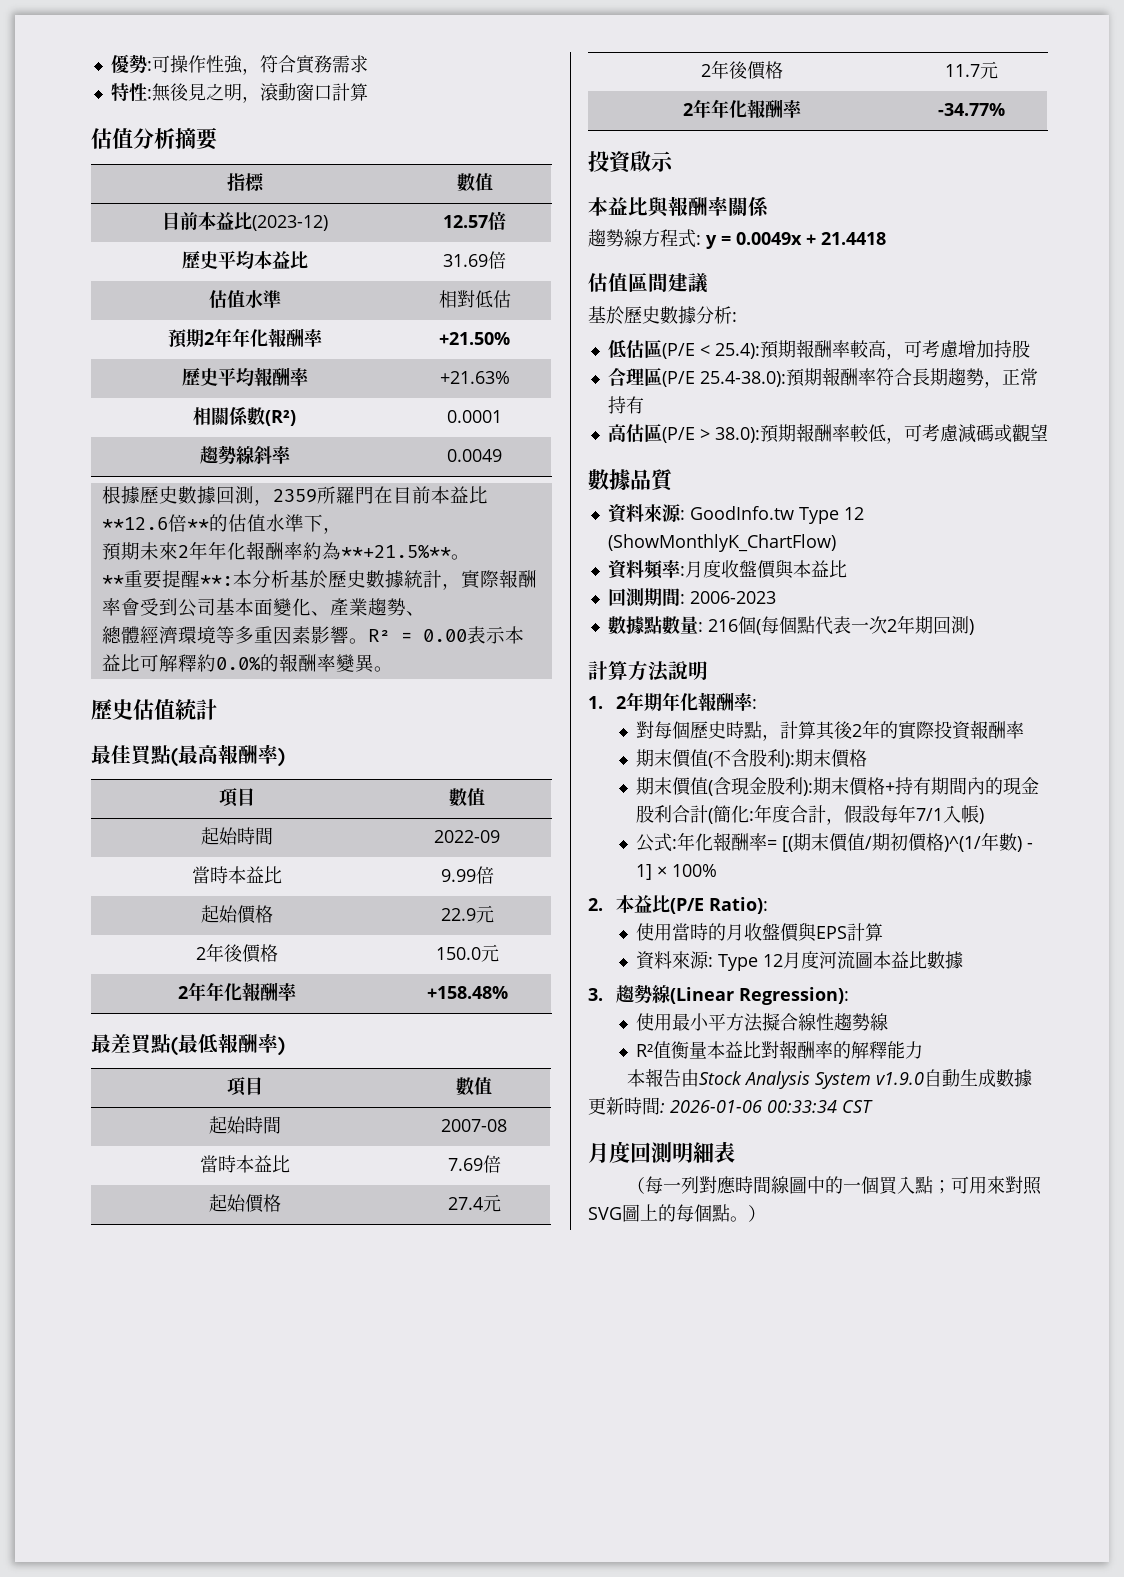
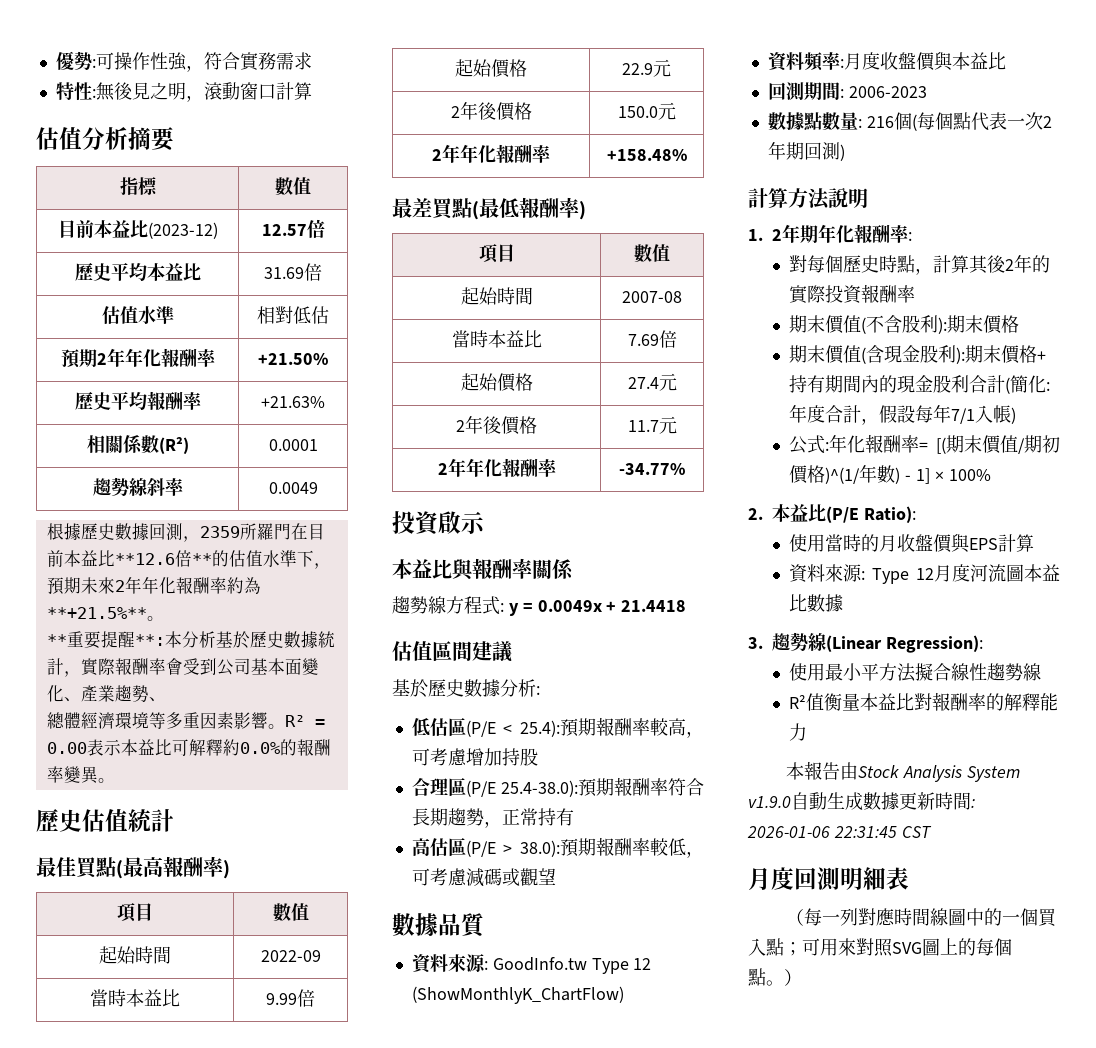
- 本報告由Stock Analysis System v1.9.0自動生成數據更新時間: 2026-01-06 00:33:34 CST
+ 本報告由Stock Analysis System v1.9.0自動生成數據更新時間: 2026-01-06 22:31:45 CST

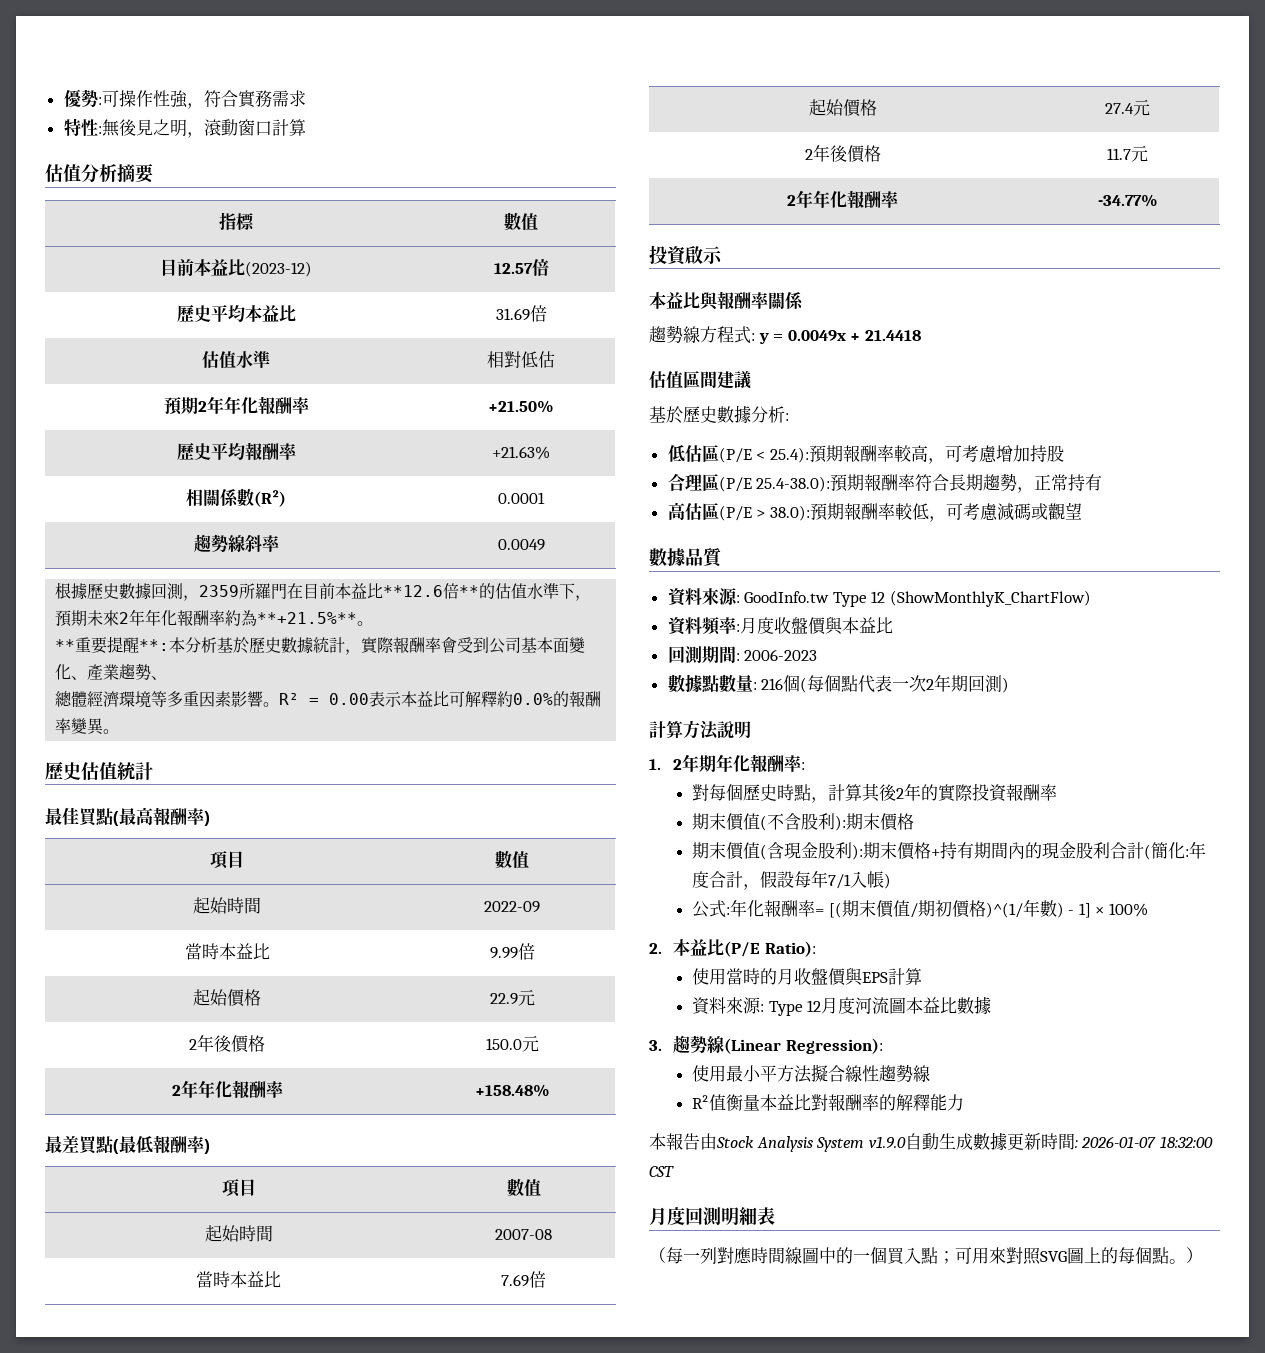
- 本報告由Stock Analysis System v1.9.0自動生成數據更新時間: 2026-01-06 22:31:45 CST
+ 本報告由Stock Analysis System v1.9.0自動生成數據更新時間: 2026-01-07 18:32:00 CST

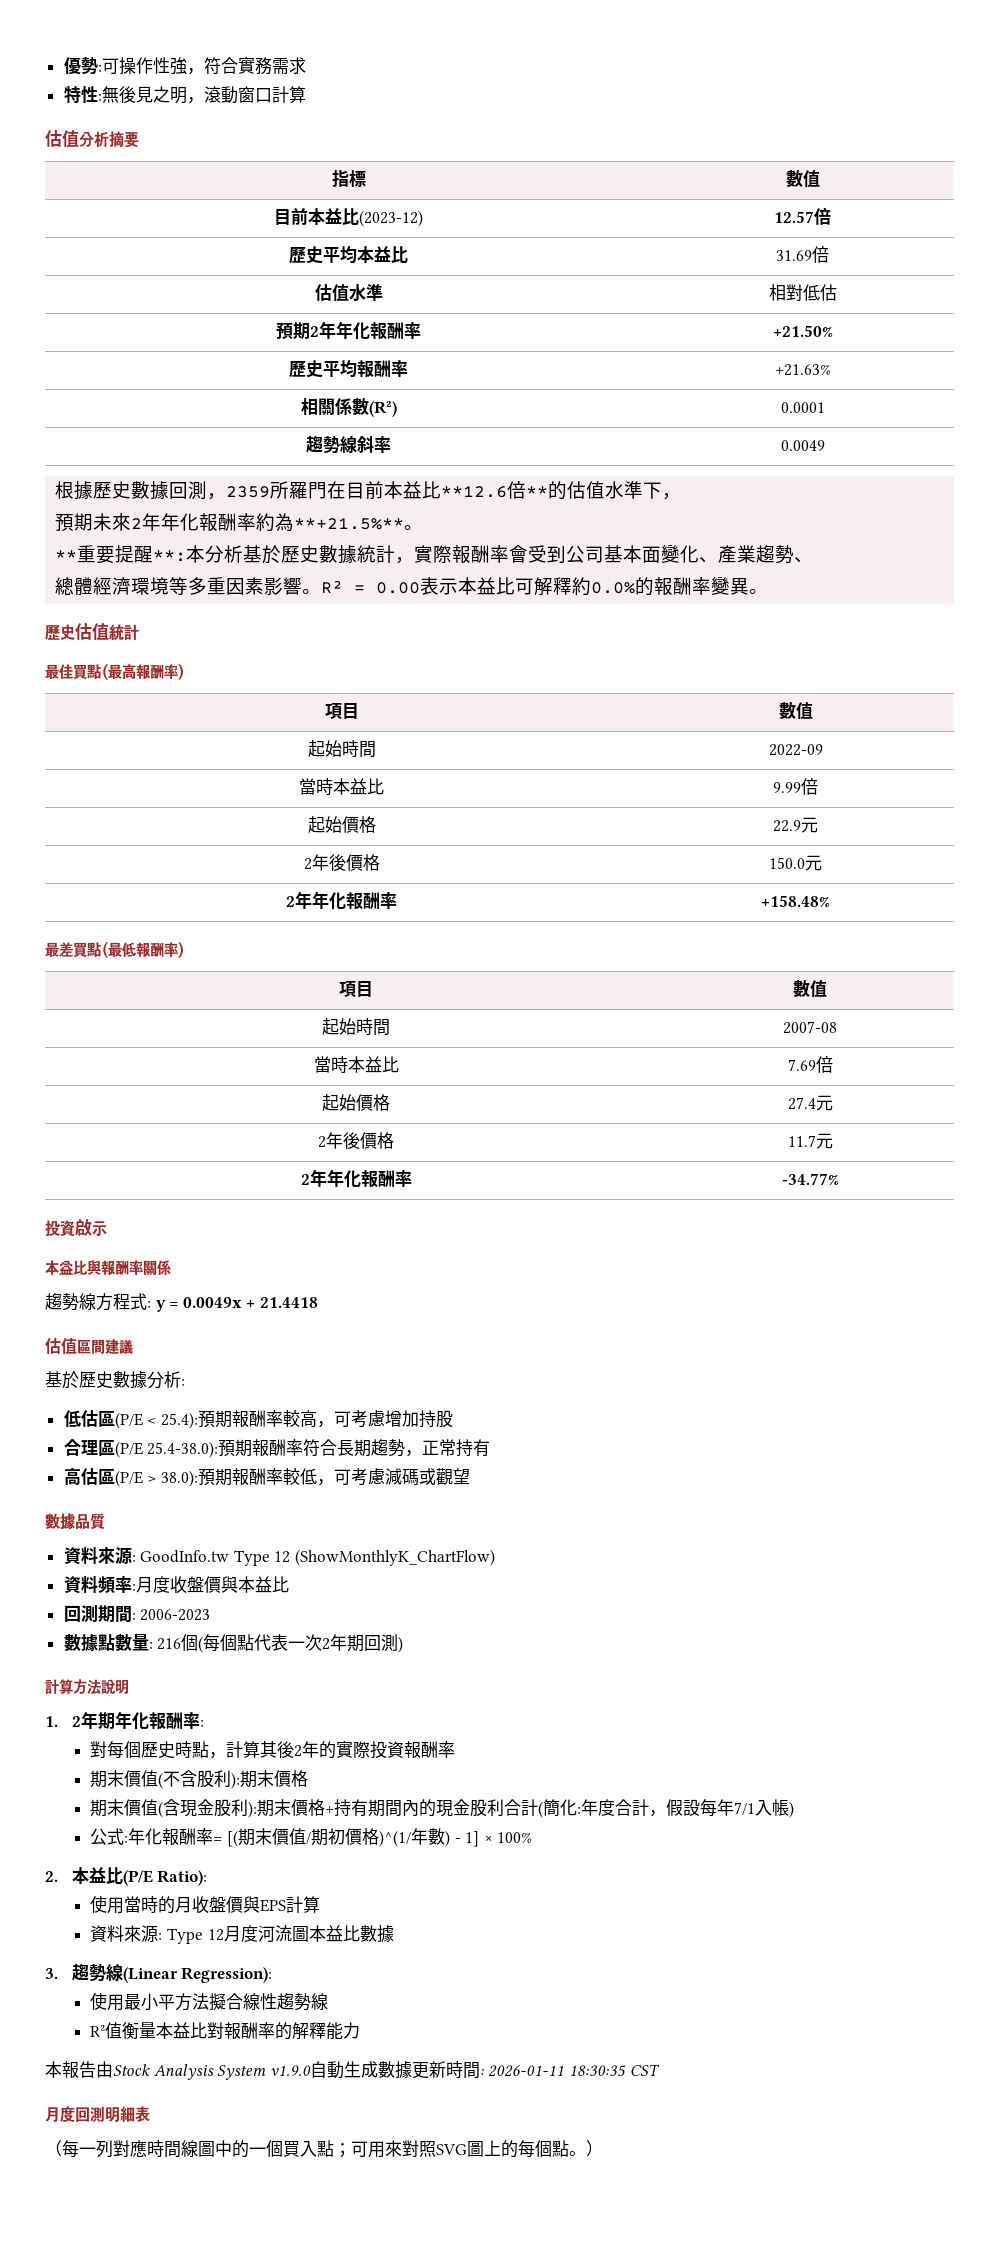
- 本報告由Stock Analysis System v1.9.0自動生成數據更新時間: 2026-01-07 18:32:00 CST
+ 本報告由Stock Analysis System v1.9.0自動生成數據更新時間: 2026-01-11 18:30:35 CST

